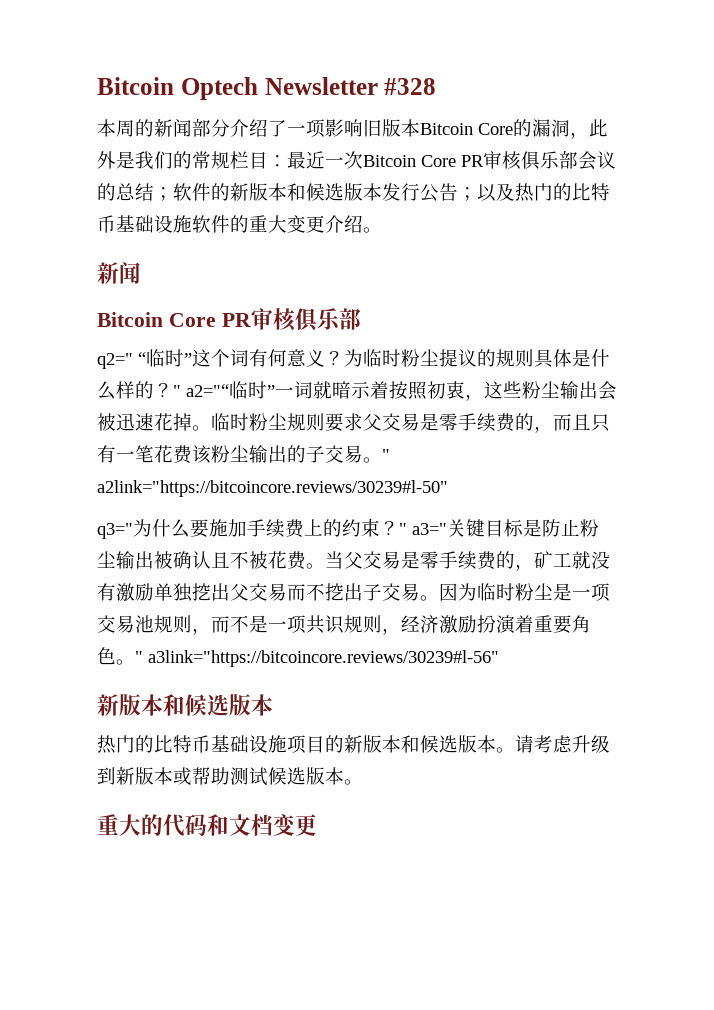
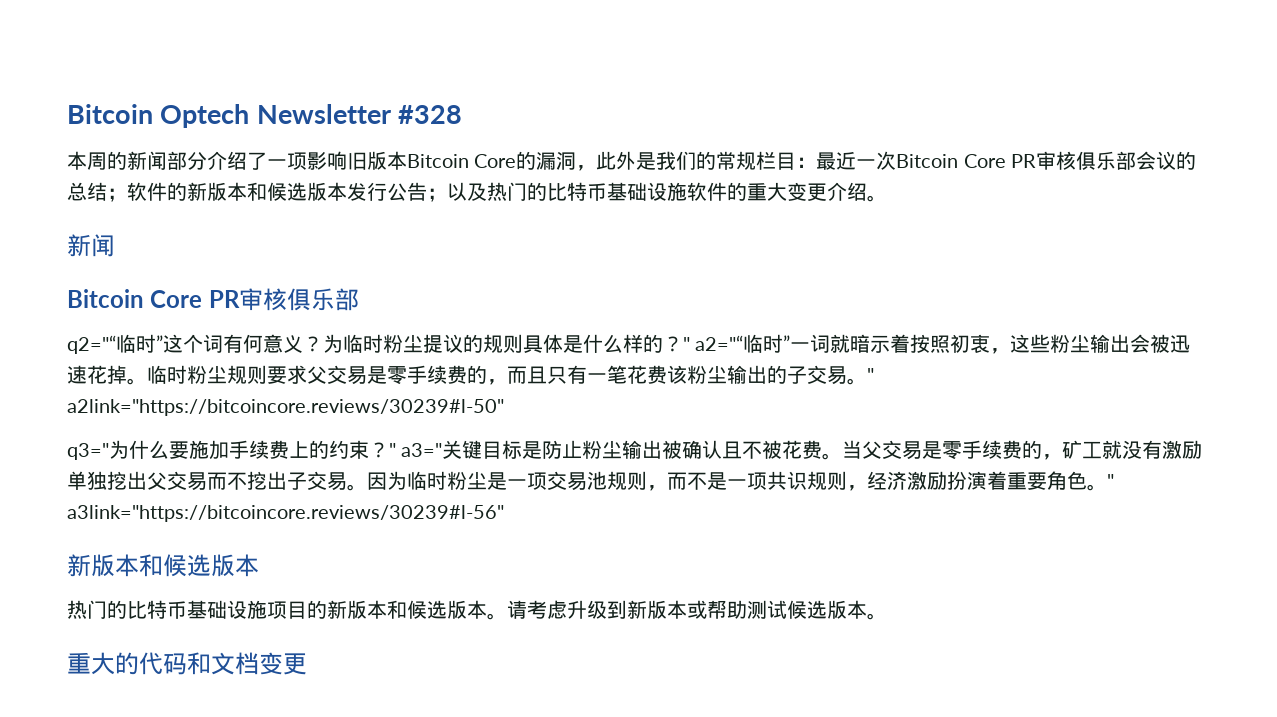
- q2=" “临时”这个词有何意义？
+ q2="“临时”这个词有何意义？

